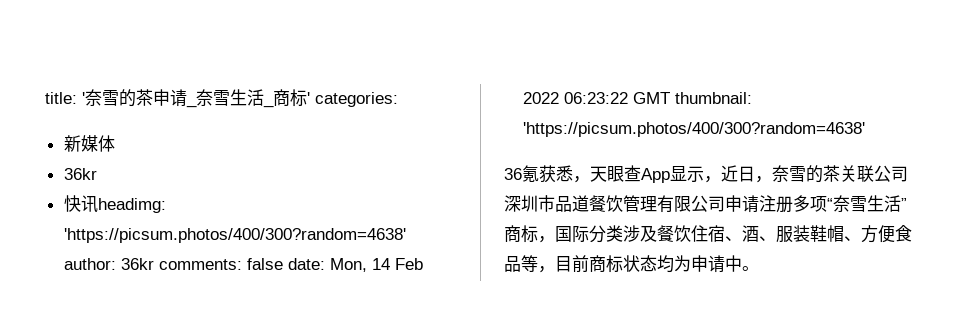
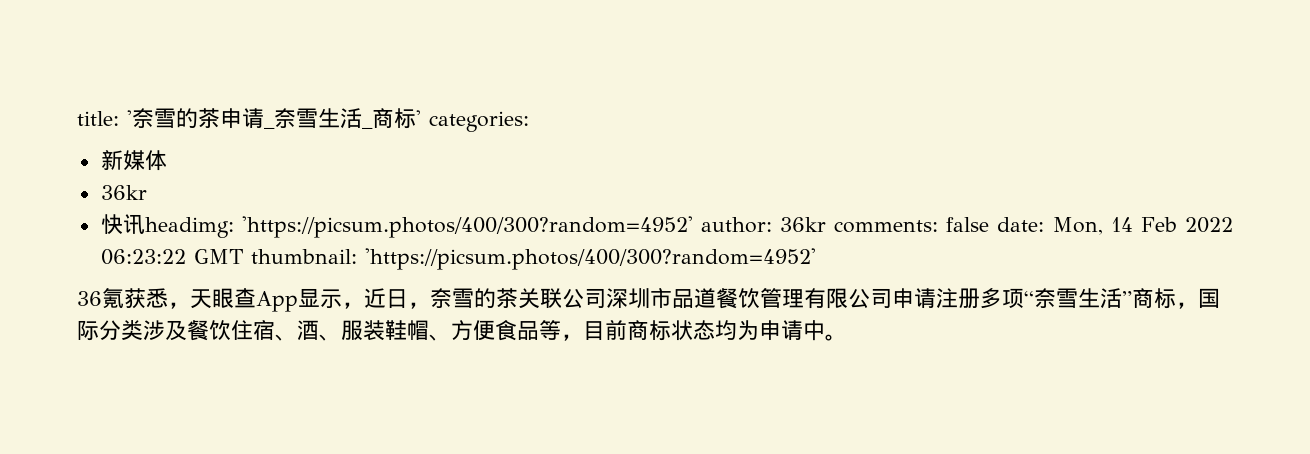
- 快讯headimg: 'https://picsum.photos/400/300?random=4638' author: 36kr comments: false date: Mon, 14 Feb 2022 06:23:22 GMT thumbnail: 'https://picsum.photos/400/300?random=4638'
+ 快讯headimg: 'https://picsum.photos/400/300?random=4952' author: 36kr comments: false date: Mon, 14 Feb 2022 06:23:22 GMT thumbnail: 'https://picsum.photos/400/300?random=4952'

